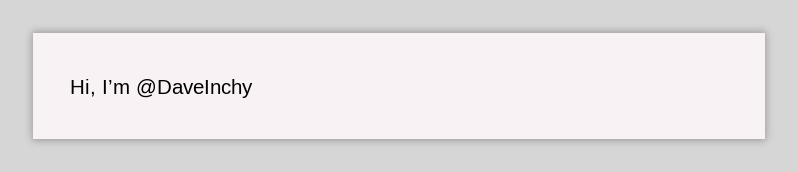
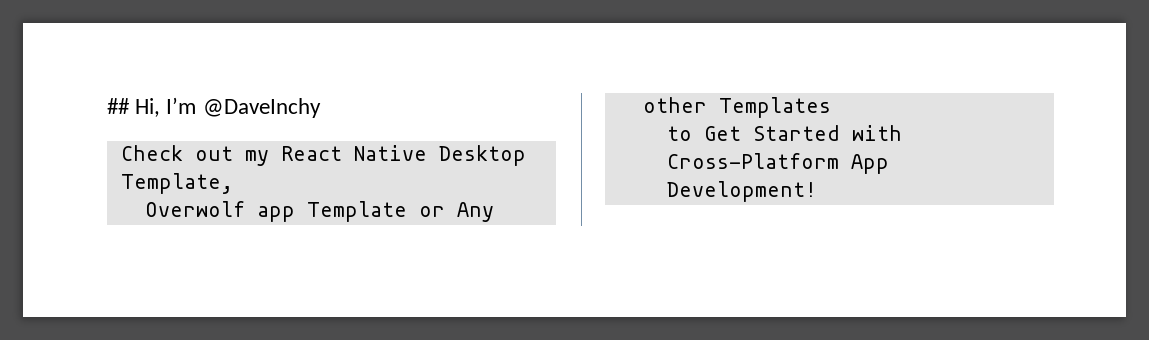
- Hi, I’m @DaveInchy
+ ## Hi, I’m @DaveInchy
+ Check out my React Native Desktop Template,
+ Overwolf app Template or Any other Templates
+ to Get Started with Cross-Platform App Development!

